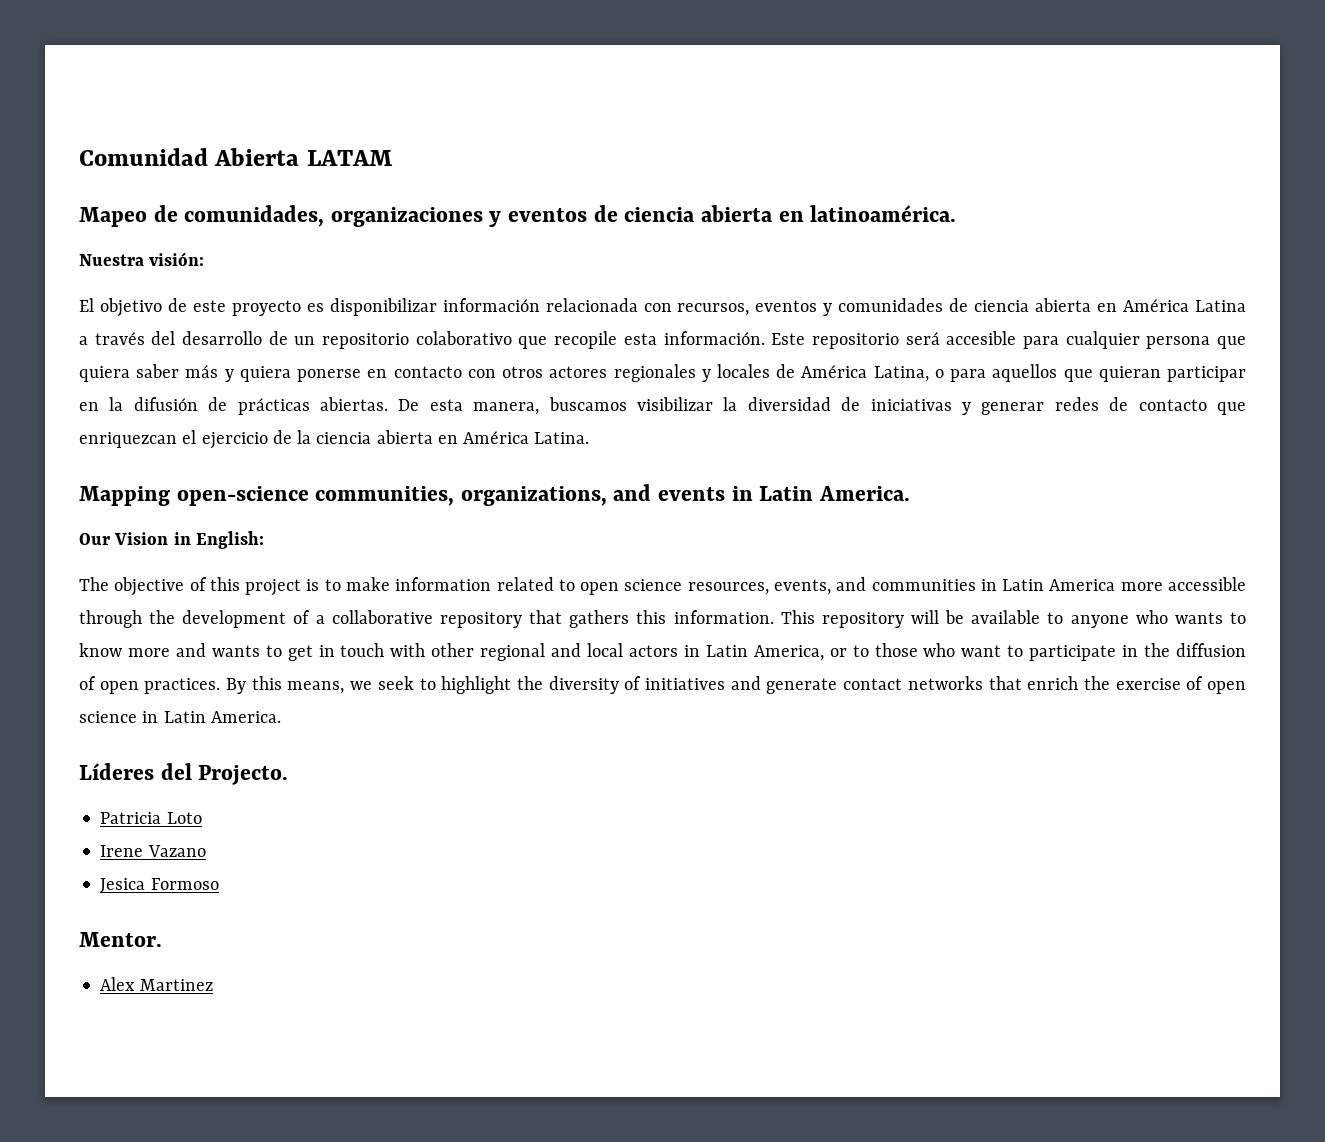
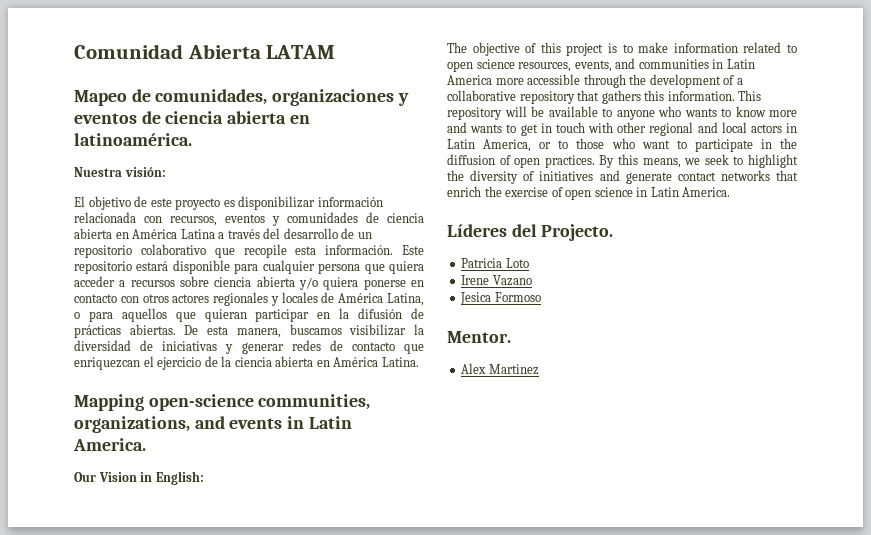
- Este repositorio será accesible para cualquier persona que quiera saber más y quiera ponerse en contacto con otros actores regionales y locales de América Latina, o para aquellos que quieran participar en la difusión de prácticas abiertas.
+ Este repositorio estará disponible para cualquier persona que quiera acceder a recursos sobre ciencia abierta y/o quiera ponerse en contacto con otros actores regionales y locales de América Latina, o para aquellos que quieran participar en la difusión de prácticas abiertas.

